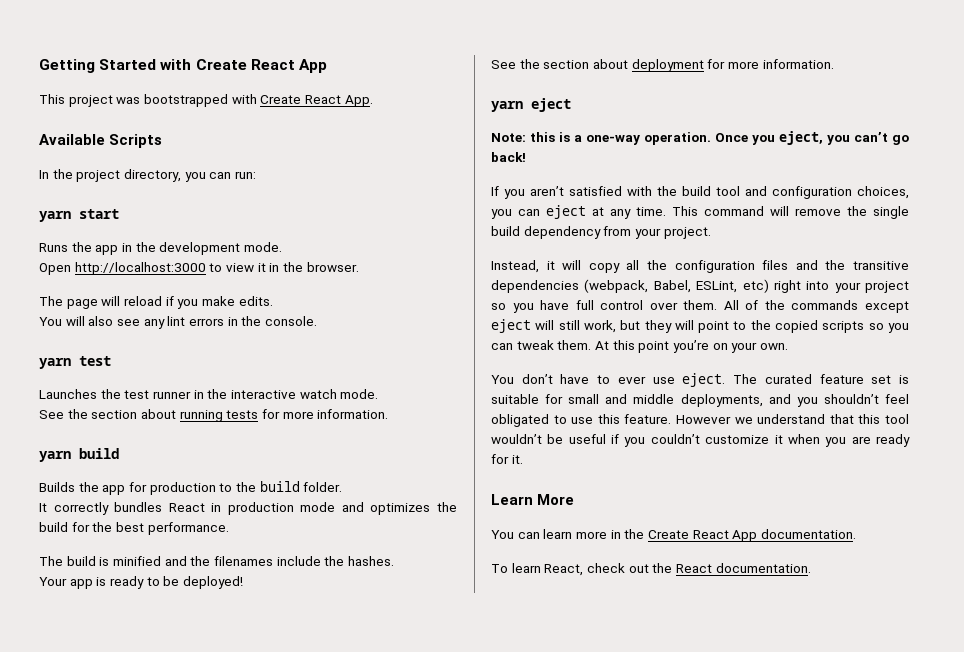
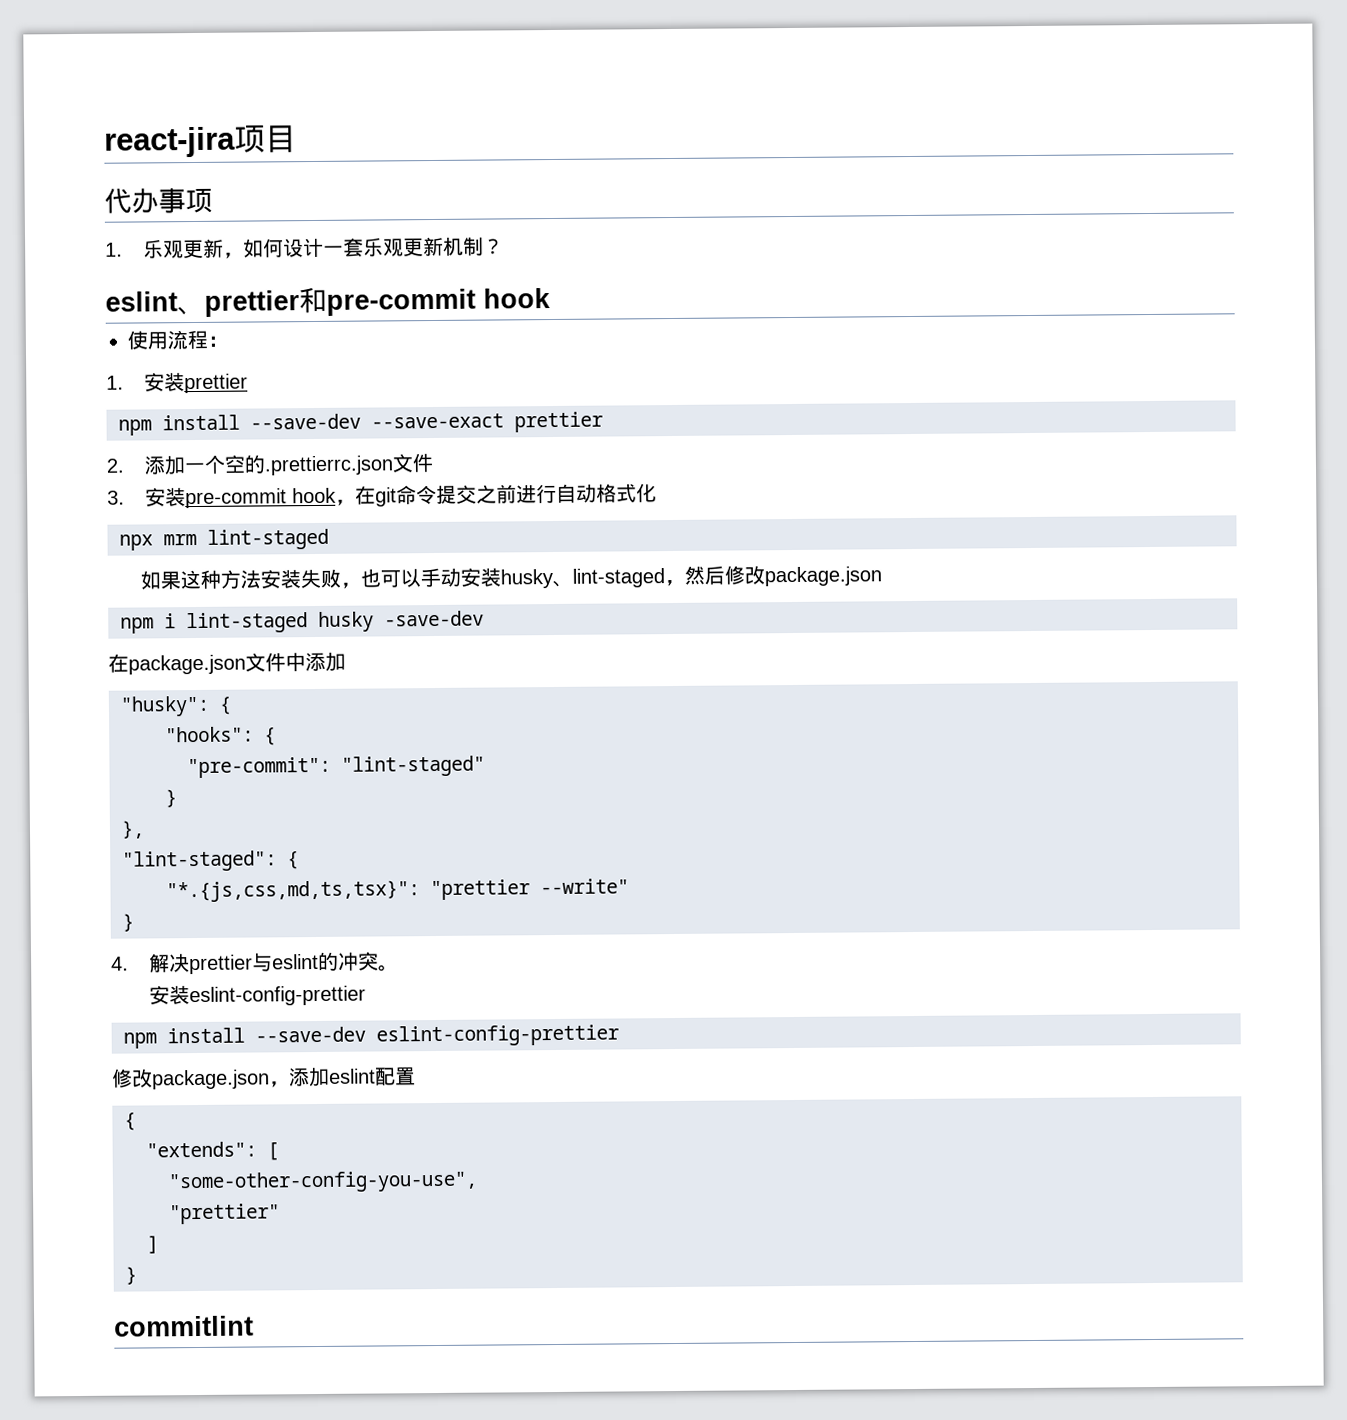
- Getting Started with Create React App
- This project was bootstrapped with Create React App.
- Available Scripts
- In the project directory, you can run:
- yarn start
- Runs the app in the development mode.
- Open http://localhost:3000 to view it in the browser.
- The page will reload if you make edits.
- You will also see any lint errors in the console.
- yarn test
- Launches the test runner in the interactive watch mode.
- See the section about running tests for more information.
- yarn build
- Builds the app for production to the build folder.
- It correctly bundles React in production mode and optimizes the build for the best performance.
- The build is minified and the filenames include the hashes.
- Your app is ready to be deployed!
- See the section about deployment for more information.
- yarn eject
- Note: this is a one-way operation. Once you eject, you can’t go back!
- If you aren’t satisfied with the build tool and configuration choices, you can eject at any time. This command will remove the single build dependency from your project.
- Instead, it will copy all the configuration files and the transitive dependencies (webpack, Babel, ESLint, etc) right into your project so you have full control over them. All of the commands except eject will still work, but they will point to the copied scripts so you can tweak them. At this point you’re on your own.
- You don’t have to ever use eject. The curated feature set is suitable for small and middle deployments, and you shouldn’t feel obligated to use this feature. However we understand that this tool wouldn’t be useful if you couldn’t customize it when you are ready for it.
- Learn More
- You can learn more in the Create React App documentation.
- To learn React, check out the React documentation.
+ react-jira项目
+ 代办事项
+ 1.乐观更新，如何设计一套乐观更新机制？
+ eslint、prettier和pre-commit hook
+ 使用流程：
+ 1.安装prettier
+ npm install --save-dev --save-exact prettier
+ 2.添加一个空的.prettierrc.json文件
+ 3.安装pre-commit hook，在git命令提交之前进行自动格式化
+ npx mrm lint-staged
+ 如果这种方法安装失败，也可以手动安装husky、lint-staged，然后修改package.json
+ npm i lint-staged husky -save-dev
+ 在package.json文件中添加
+ "husky": {
+ "hooks": {
+ "pre-commit": "lint-staged"
+ }
+ },
+ "lint-staged": {
+ "*.{js,css,md,ts,tsx}": "prettier --write"
+ }
+ 4.解决prettier与eslint的冲突。
+ 安装eslint-config-prettier
+ npm install --save-dev eslint-config-prettier
+ 修改package.json，添加eslint配置
+ {
+ "extends": [
+ "some-other-config-you-use",
+ "prettier"
+ ]
+ }
+ commitlint

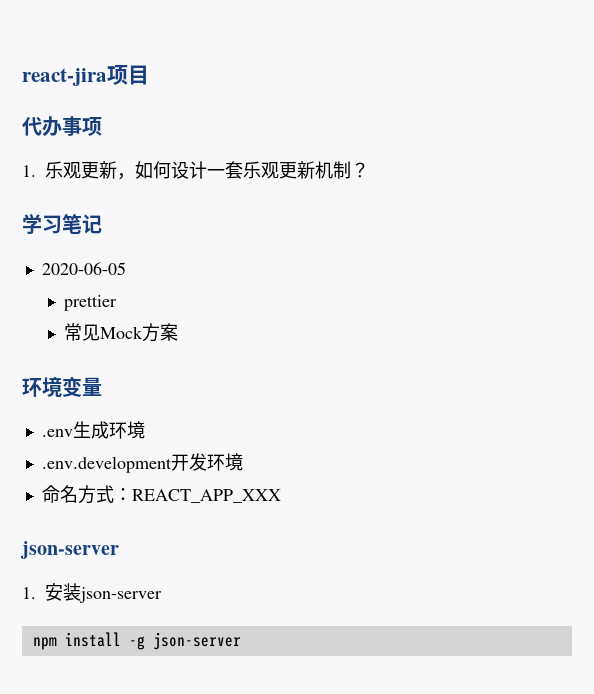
- eslint、prettier和pre-commit hook
- 使用流程：
+ 学习笔记
+ 2020-06-05
+ prettier
+ 常见Mock方案
+ 环境变量
+ .env生成环境
+ .env.development开发环境
+ 命名方式：REACT_APP_XXX
+ json-server
- 1.安装prettier
- npm install --save-dev --save-exact prettier
- 2.添加一个空的.prettierrc.json文件
- 3.安装pre-commit hook，在git命令提交之前进行自动格式化
- npx mrm lint-staged
- 如果这种方法安装失败，也可以手动安装husky、lint-staged，然后修改package.json
- npm i lint-staged husky -save-dev
- 在package.json文件中添加
- "husky": {
- "hooks": {
- "pre-commit": "lint-staged"
- }
- },
- "lint-staged": {
- "*.{js,css,md,ts,tsx}": "prettier --write"
- }
- 4.解决prettier与eslint的冲突。
- 安装eslint-config-prettier
- npm install --save-dev eslint-config-prettier
- 修改package.json，添加eslint配置
- {
- "extends": [
- "some-other-config-you-use",
- "prettier"
- ]
- }
- commitlint
+ 1.安装json-server
+ npm install -g json-server

